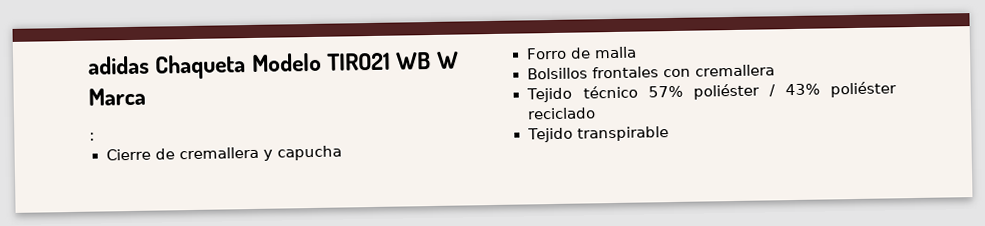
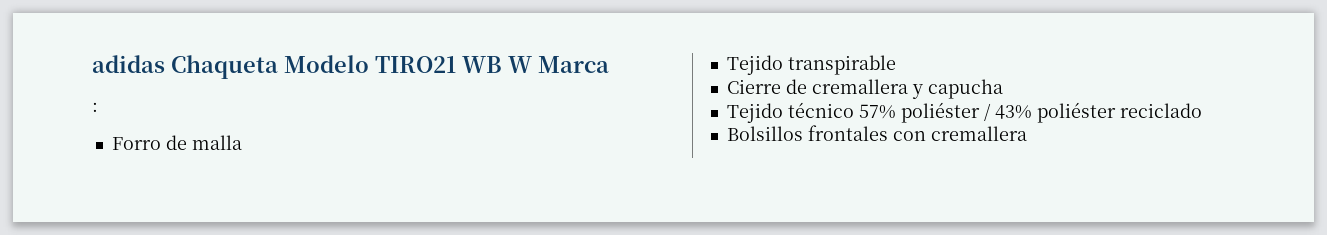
+ Forro de malla
+ Tejido transpirable
- Forro de malla
- Bolsillos frontales con cremallera
- Tejido transpirable
+ Bolsillos frontales con cremallera

